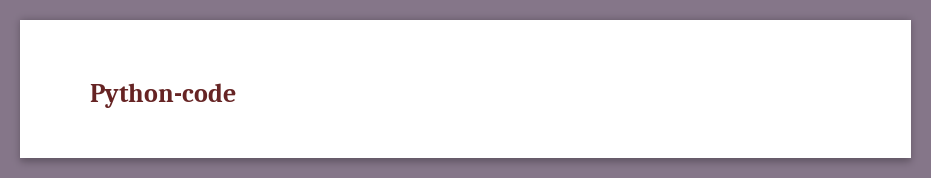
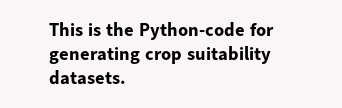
- Python-code
+ This is the Python-code for generating crop suitability datasets.

